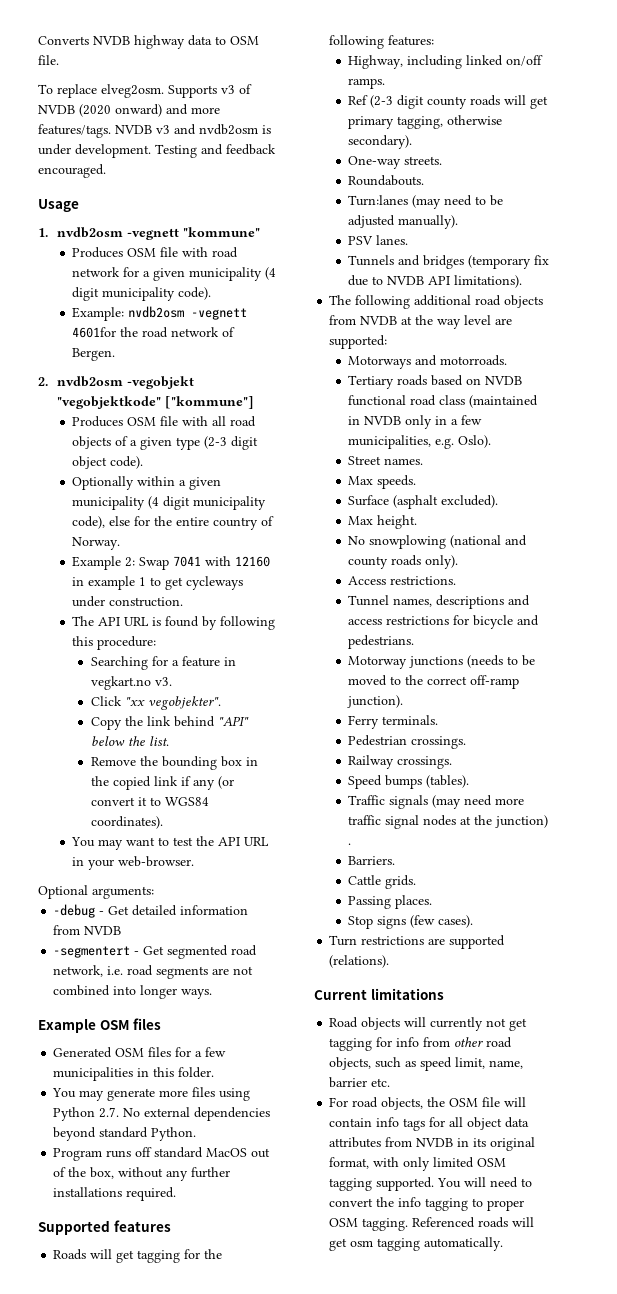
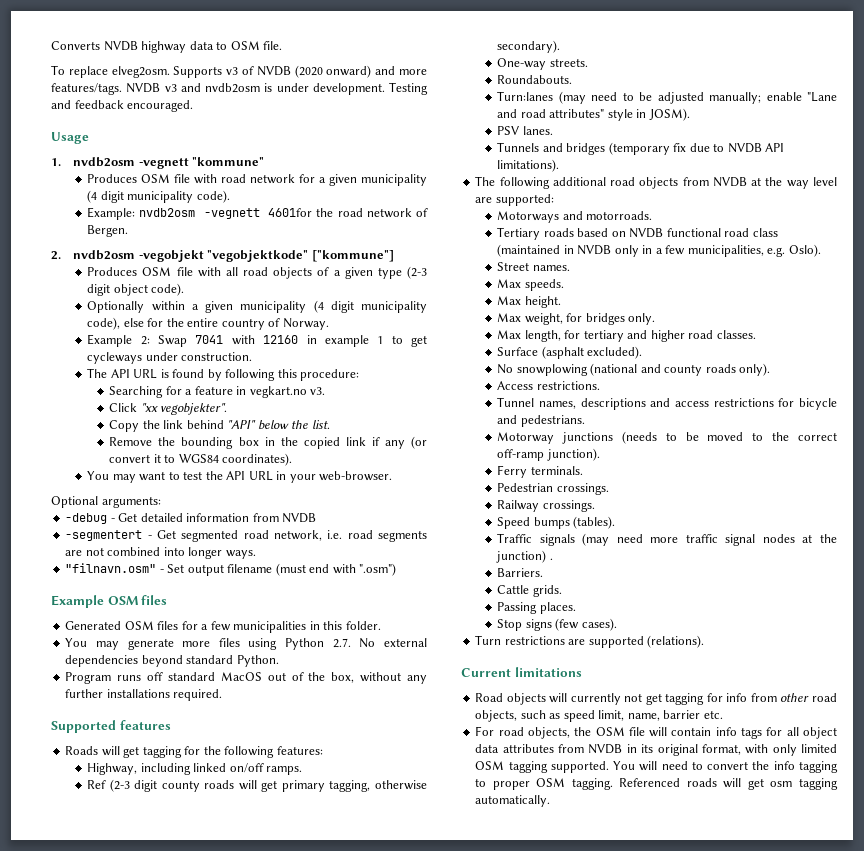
+ "filnavn.osm" - Set output filename (must end with ".osm")
- Turn:lanes (may need to be adjusted manually).
+ Turn:lanes (may need to be adjusted manually; enable "Lane and road attributes" style in JOSM).
+ Max height.
+ Max weight, for bridges only.
+ Max length, for tertiary and higher road classes.
- Max height.

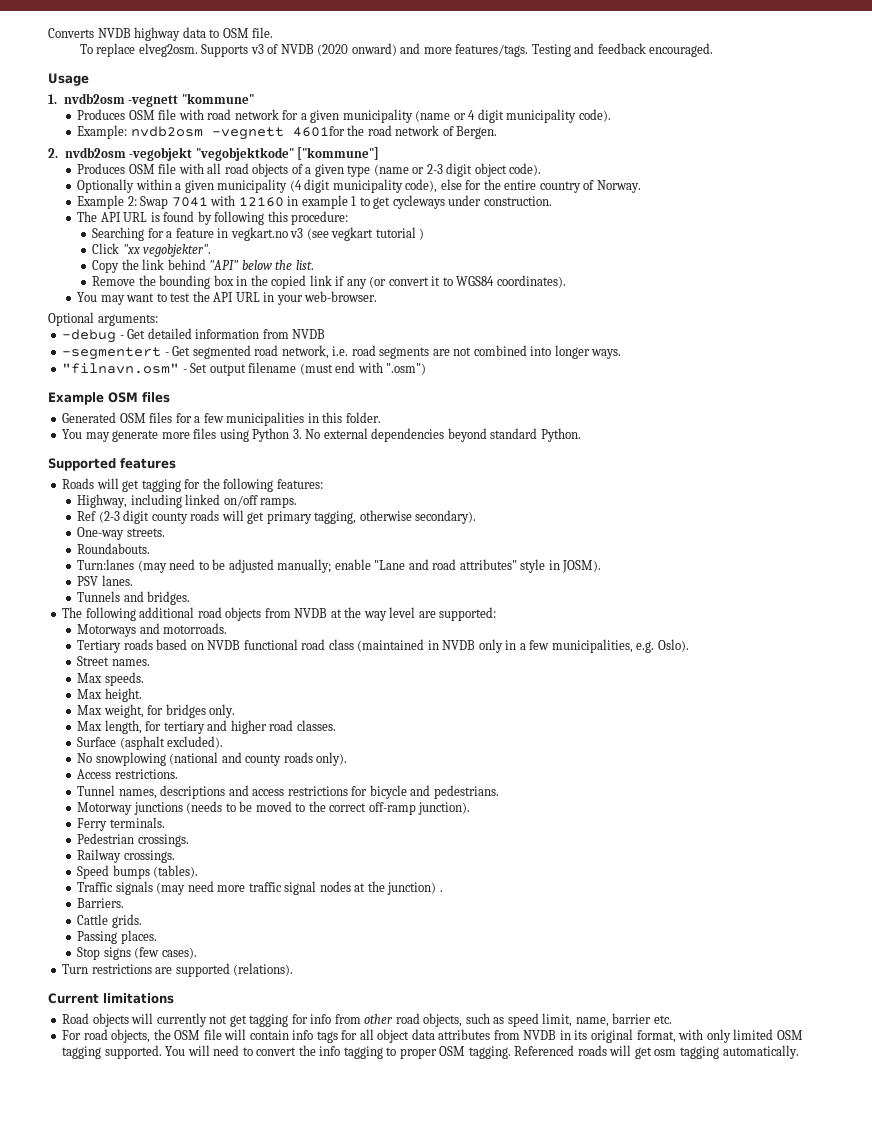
- NVDB v3 and nvdb2osm is under development.
- Produces OSM file with road network for a given municipality (4 digit municipality code).
+ Produces OSM file with road network for a given municipality (name or 4 digit municipality code).
- Produces OSM file with all road objects of a given type (2-3 digit object code).
+ Produces OSM file with all road objects of a given type (name or 2-3 digit object code).
- Searching for a feature in vegkart.no v3.
+ Searching for a feature in vegkart.no v3 (see vegkart tutorial )
- You may generate more files using Python 2.7. No external dependencies beyond standard Python.
+ You may generate more files using Python 3. No external dependencies beyond standard Python.
- Program runs off standard MacOS out of the box, without any further installations required.
- Tunnels and bridges (temporary fix due to NVDB API limitations).
+ Tunnels and bridges.

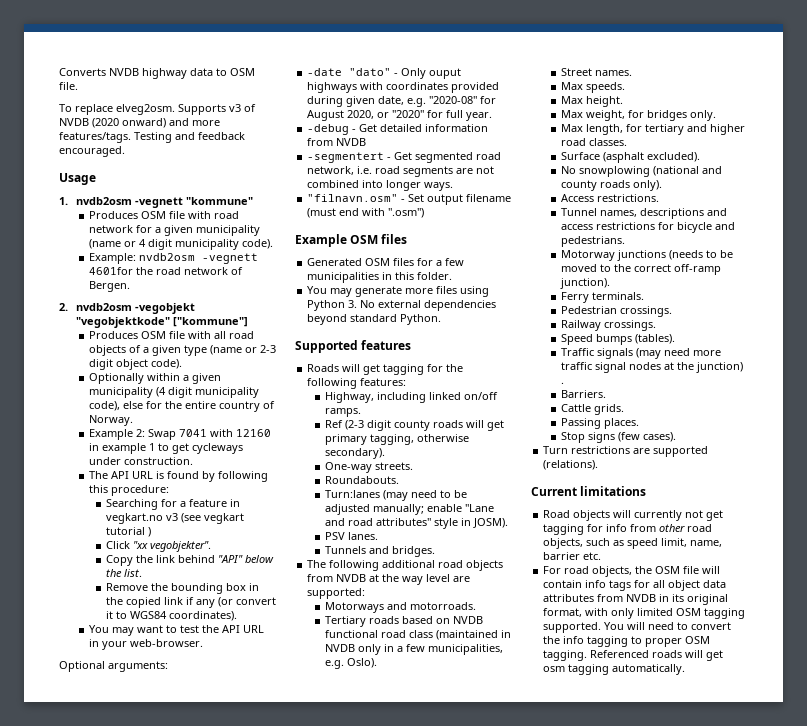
+ -date "dato" - Only ouput highways with coordinates provided during given date, e.g. "2020-08" for August 2020, or "2020" for full year.

